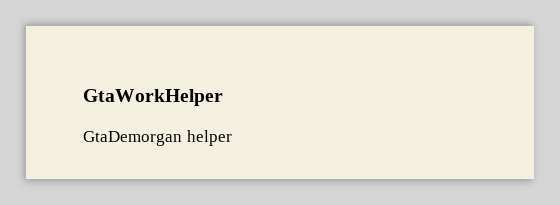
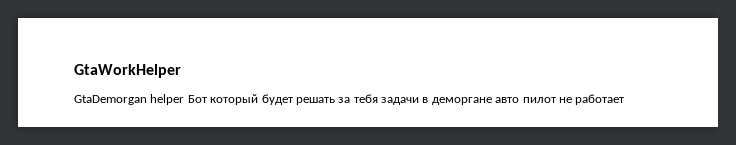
- GtaDemorgan helper
+ GtaDemorgan helper Бот который будет решать за тебя задачи в деморгане авто пилот не работает

